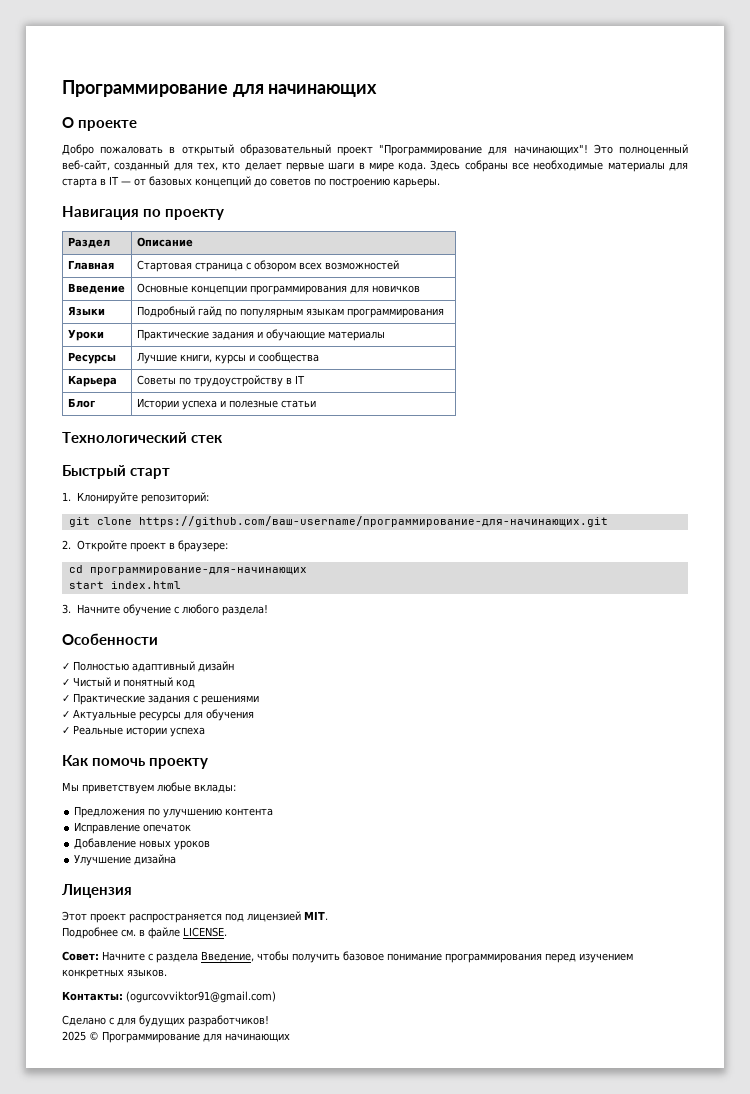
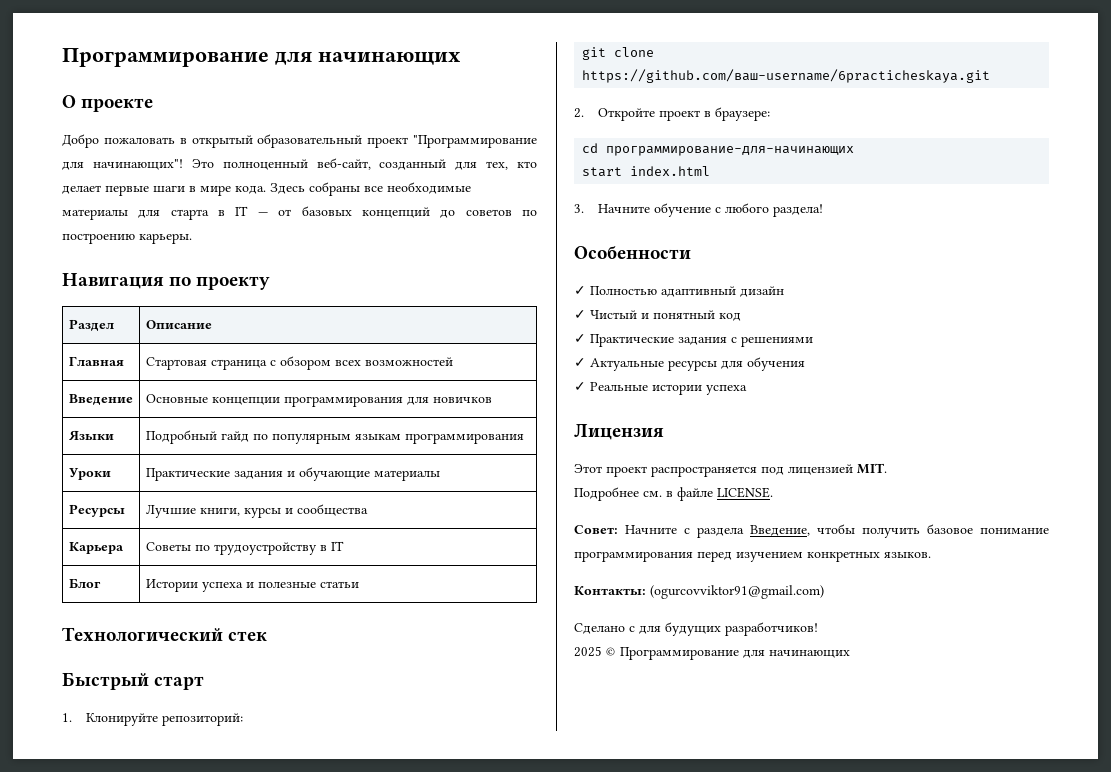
- git clone https://github.com/ваш-username/программирование-для-начинающих.git
+ git clone https://github.com/ваш-username/6practicheskaya.git
- Как помочь проекту
- Мы приветствуем любые вклады:
- Предложения по улучшению контента
- Исправление опечаток
- Добавление новых уроков
- Улучшение дизайна

